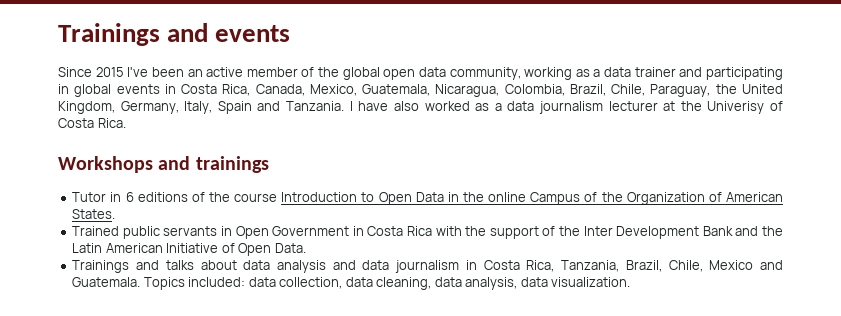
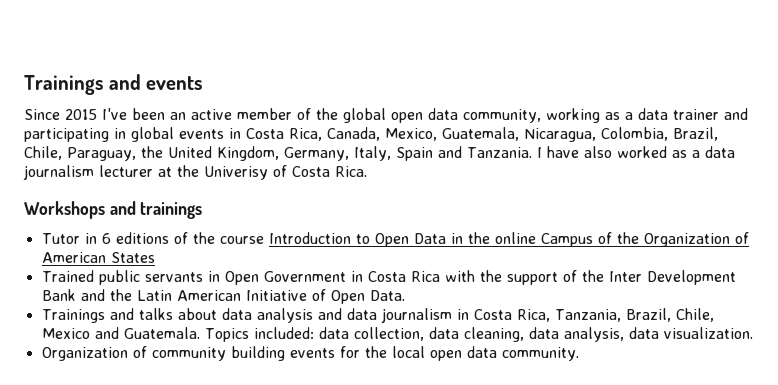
- Tutor in 6 editions of the course Introduction to Open Data in the online Campus of the Organization of American States.
+ Tutor in 6 editions of the course Introduction to Open Data in the online Campus of the Organization of American States
+ Organization of community building events for the local open data community.

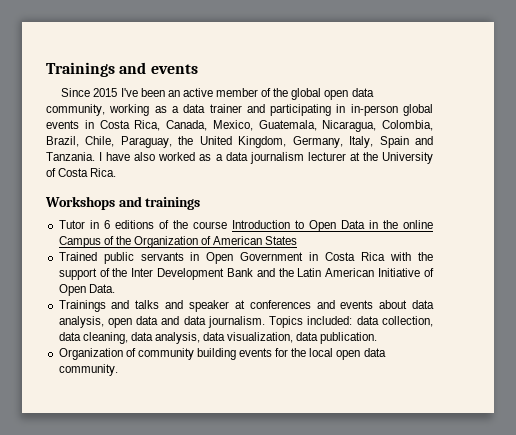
- Since 2015 I've been an active member of the global open data community, working as a data trainer and participating in global events in Costa Rica, Canada, Mexico, Guatemala, Nicaragua, Colombia, Brazil, Chile, Paraguay, the United Kingdom, Germany, Italy, Spain and Tanzania.
+ Since 2015 I've been an active member of the global open data community, working as a data trainer and participating in in-person global events in Costa Rica, Canada, Mexico, Guatemala, Nicaragua, Colombia, Brazil, Chile, Paraguay, the United Kingdom, Germany, Italy, Spain and Tanzania.
- I have also worked as a data journalism lecturer at the Univerisy of Costa Rica.
+ I have also worked as a data journalism lecturer at the University of Costa Rica.
- Trainings and talks about data analysis and data journalism in Costa Rica, Tanzania, Brazil, Chile, Mexico and Guatemala.
+ Trainings and talks and speaker at conferences and events about data analysis, open data and data journalism.
- Topics included: data collection, data cleaning, data analysis, data visualization.
+ Topics included: data collection, data cleaning, data analysis, data visualization, data publication.

